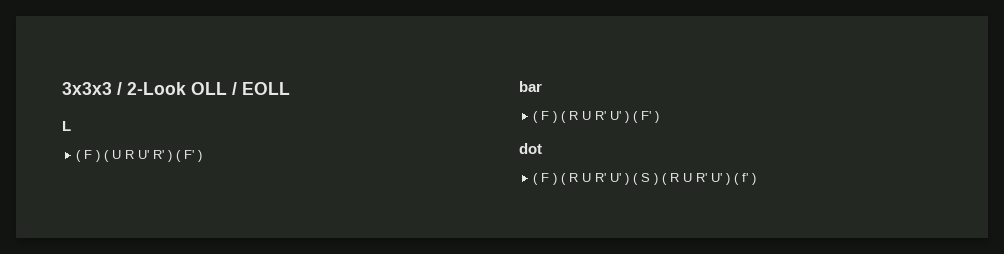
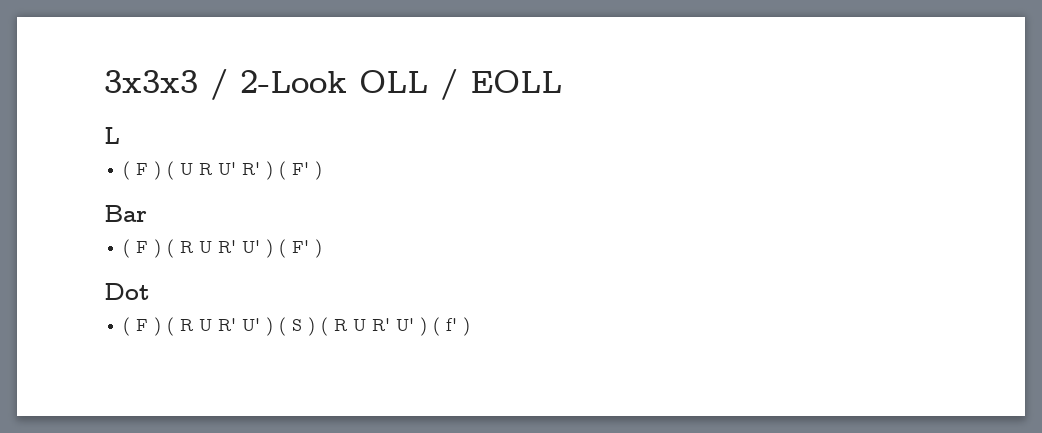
- bar
+ Bar
- dot
+ Dot

